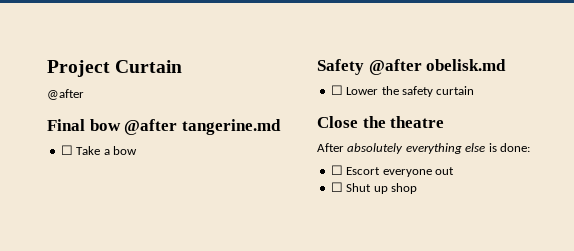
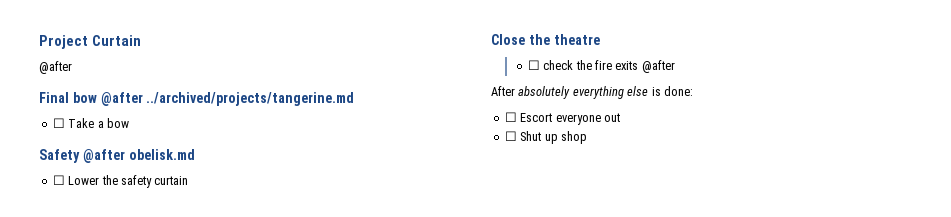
- Final bow @after tangerine.md
+ Final bow @after ../archived/projects/tangerine.md
+ ☐ check the fire exits @after

